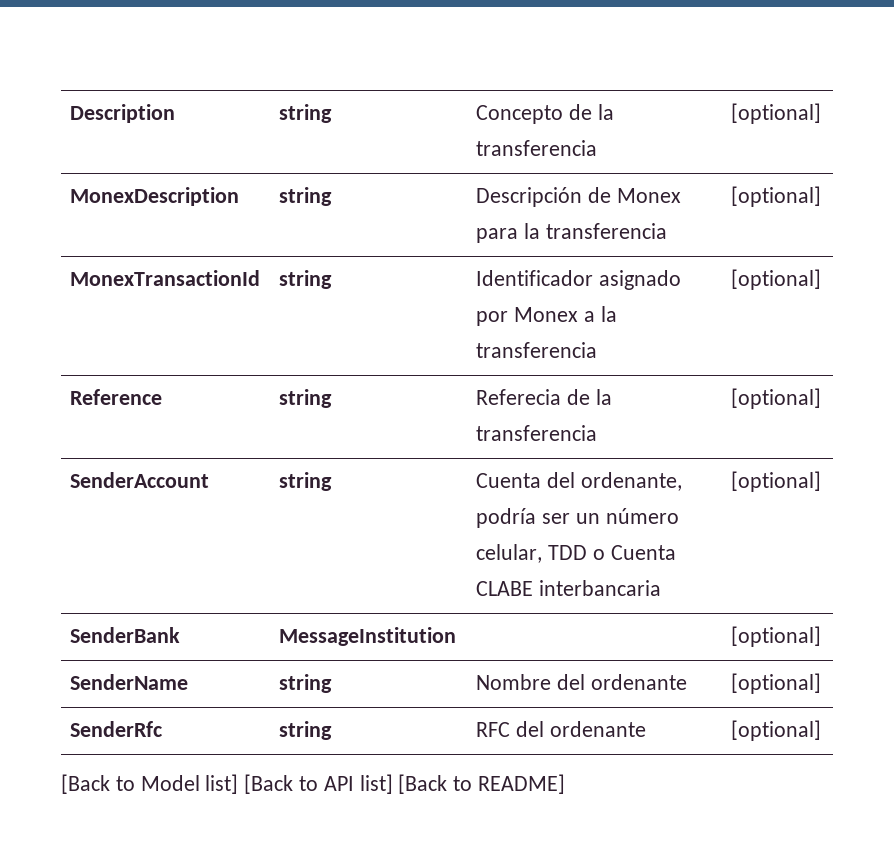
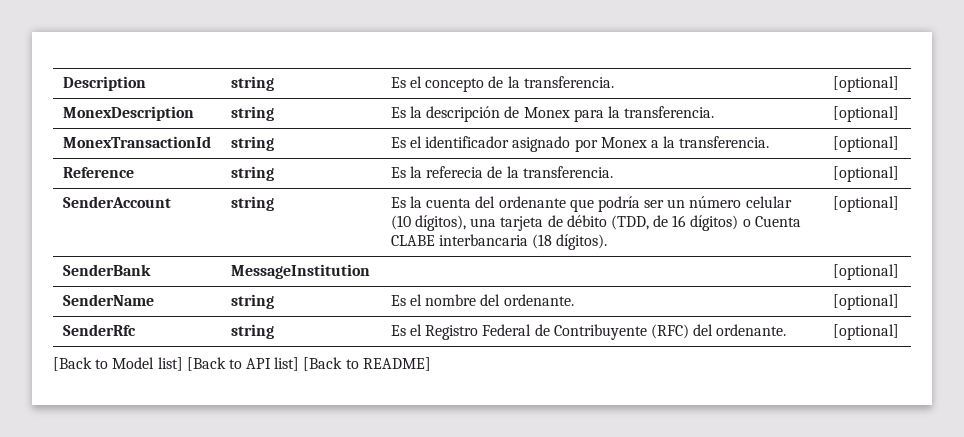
- Description | string | Concepto de la transferencia | [optional]
+ Description | string | Es el concepto de la transferencia. | [optional]
- MonexDescription | string | Descripción de Monex para la transferencia | [optional]
+ MonexDescription | string | Es la descripción de Monex para la transferencia. | [optional]
- MonexTransactionId | string | Identificador asignado por Monex a la transferencia | [optional]
+ MonexTransactionId | string | Es el identificador asignado por Monex a la transferencia. | [optional]
- Reference | string | Referecia de la transferencia | [optional]
+ Reference | string | Es la referecia de la transferencia. | [optional]
- SenderAccount | string | Cuenta del ordenante, podría ser un número celular, TDD o Cuenta CLABE interbancaria | [optional]
+ SenderAccount | string | Es la cuenta del ordenante que podría ser un número celular (10 dígitos), una tarjeta de débito (TDD, de 16 dígitos) o Cuenta CLABE interbancaria (18 dígitos). | [optional]
- SenderName | string | Nombre del ordenante | [optional]
- SenderRfc | string | RFC del ordenante | [optional]
+ SenderName | string | Es el nombre del ordenante. | [optional]
+ SenderRfc | string | Es el Registro Federal de Contribuyente (RFC) del ordenante. | [optional]

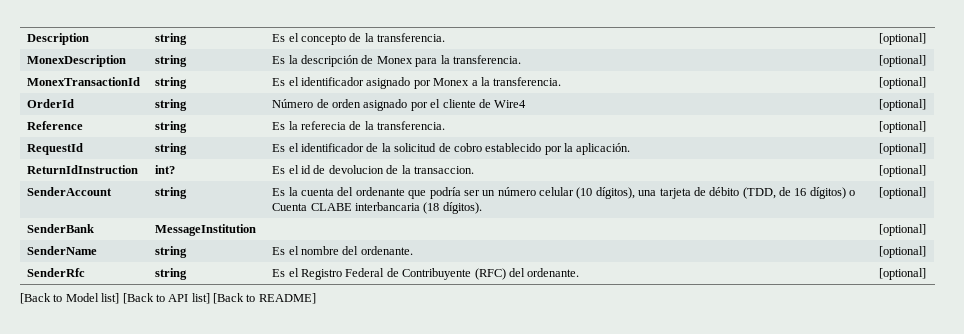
+ OrderId | string | Número de orden asignado por el cliente de Wire4 | [optional]
+ RequestId | string | Es el identificador de la solicitud de cobro establecido por la aplicación. | [optional]
+ ReturnIdInstruction | int? | Es el id de devolucion de la transaccion. | [optional]

